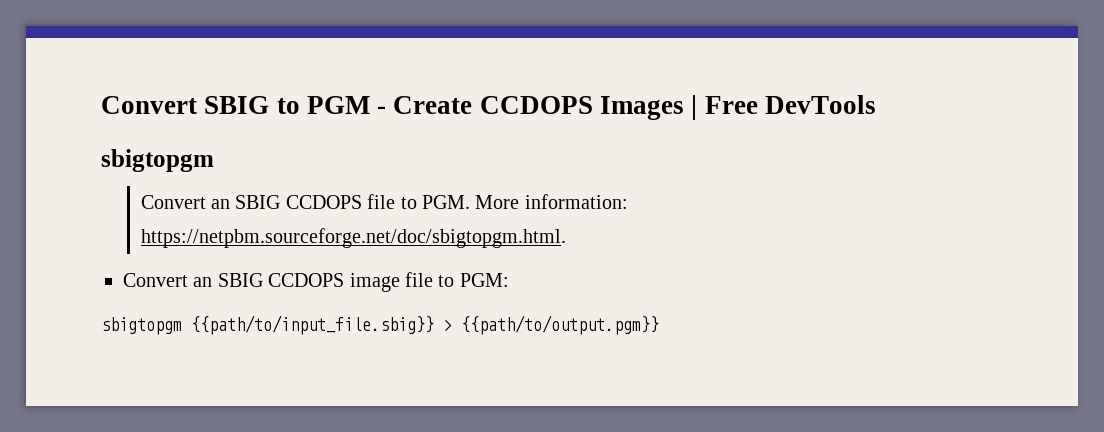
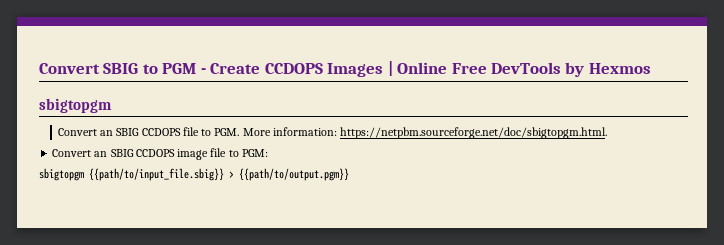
- Convert SBIG to PGM - Create CCDOPS Images | Free DevTools
+ Convert SBIG to PGM - Create CCDOPS Images | Online Free DevTools by Hexmos

